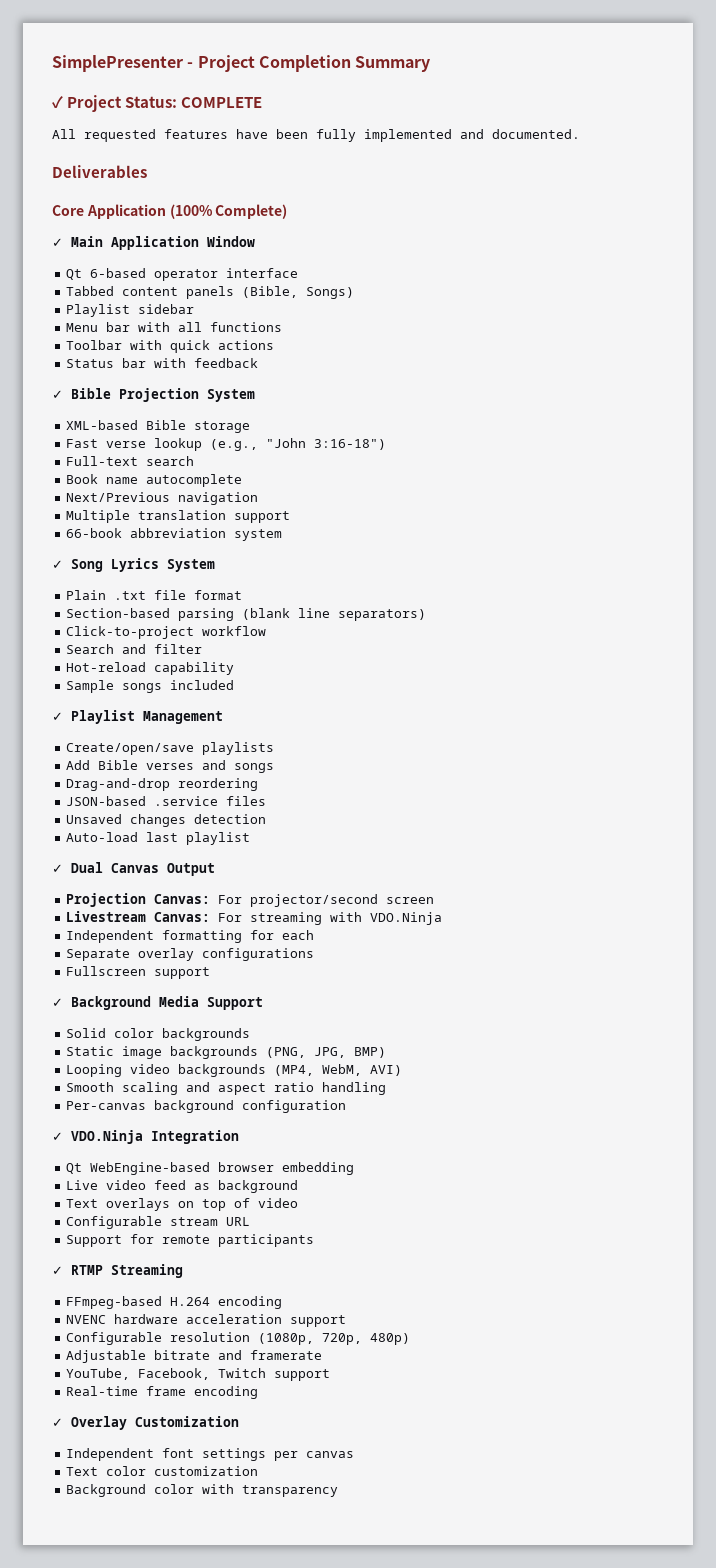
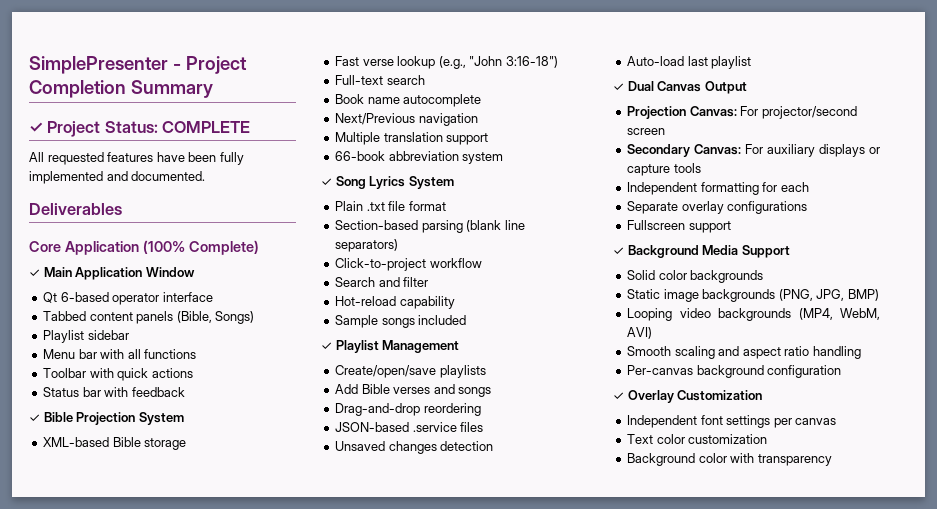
- Livestream Canvas: For streaming with VDO.Ninja
+ Secondary Canvas: For auxiliary displays or capture tools
- ✓ VDO.Ninja Integration
- Qt WebEngine-based browser embedding
- Live video feed as background
- Text overlays on top of video
- Configurable stream URL
- Support for remote participants
- ✓ RTMP Streaming
- FFmpeg-based H.264 encoding
- NVENC hardware acceleration support
- Configurable resolution (1080p, 720p, 480p)
- Adjustable bitrate and framerate
- YouTube, Facebook, Twitch support
- Real-time frame encoding

